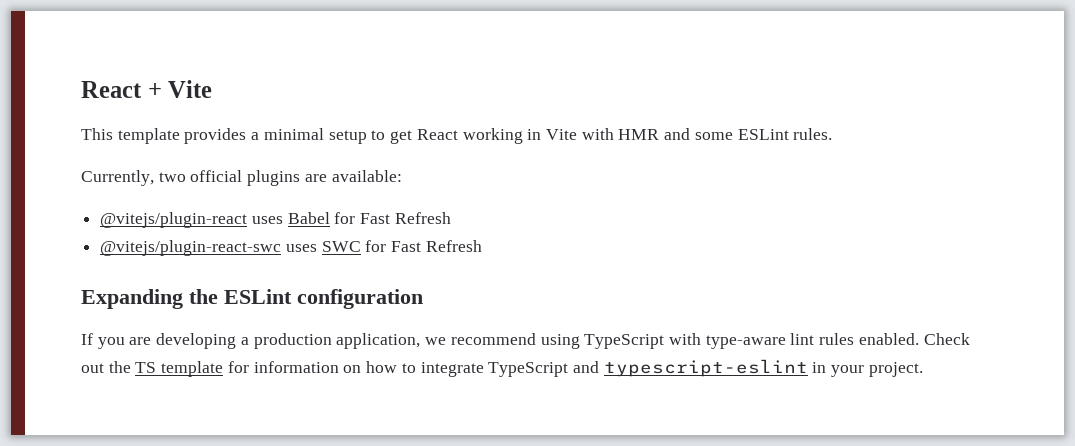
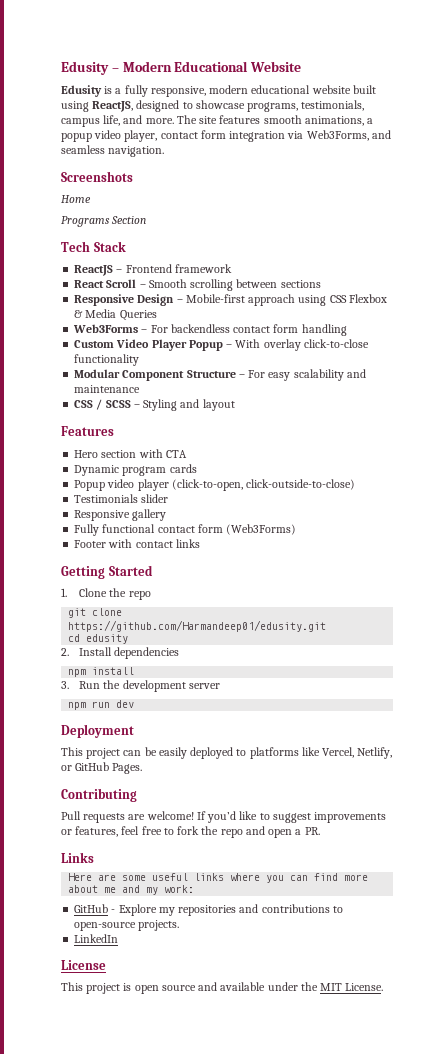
- React + Vite
- This template provides a minimal setup to get React working in Vite with HMR and some ESLint rules.
- Currently, two official plugins are available:
- @vitejs/plugin-react uses Babel for Fast Refresh
- @vitejs/plugin-react-swc uses SWC for Fast Refresh
- Expanding the ESLint configuration
- If you are developing a production application, we recommend using TypeScript with type-aware lint rules enabled. Check out the TS template for information on how to integrate TypeScript and typescript-eslint in your project.
+ Edusity – Modern Educational Website
+ Edusity is a fully responsive, modern educational website built using ReactJS, designed to showcase programs, testimonials, campus life, and more. The site features smooth animations, a popup video player, contact form integration via Web3Forms, and seamless navigation.
+ Screenshots
+ Home
+ Programs Section
+ Tech Stack
+ ReactJS – Frontend framework
+ React Scroll – Smooth scrolling between sections
+ Responsive Design – Mobile-first approach using CSS Flexbox & Media Queries
+ Web3Forms – For backendless contact form handling
+ Custom Video Player Popup – With overlay click-to-close functionality
+ Modular Component Structure – For easy scalability and maintenance
+ CSS / SCSS – Styling and layout
+ Features
+ Hero section with CTA
+ Dynamic program cards
+ Popup video player (click-to-open, click-outside-to-close)
+ Testimonials slider
+ Responsive gallery
+ Fully functional contact form (Web3Forms)
+ Footer with contact links
+ Getting Started
+ 1. Clone the repo
+ git clone https://github.com/Harmandeep01/edusity.git
+ cd edusity
+ 2. Install dependencies
+ npm install
+ 3. Run the development server
+ npm run dev
+ Deployment
+ This project can be easily deployed to platforms like Vercel, Netlify, or GitHub Pages.
+ Contributing
+ Pull requests are welcome! If you’d like to suggest improvements or features, feel free to fork the repo and open a PR.
+ Links
+ Here are some useful links where you can find more about me and my work:
+ GitHub - Explore my repositories and contributions to open-source projects.
+ LinkedIn
+ License
+ This project is open source and available under the MIT License.

